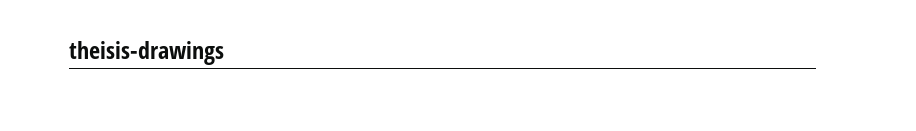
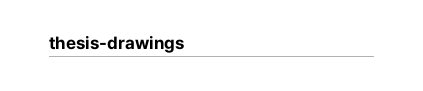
- theisis-drawings
+ thesis-drawings

